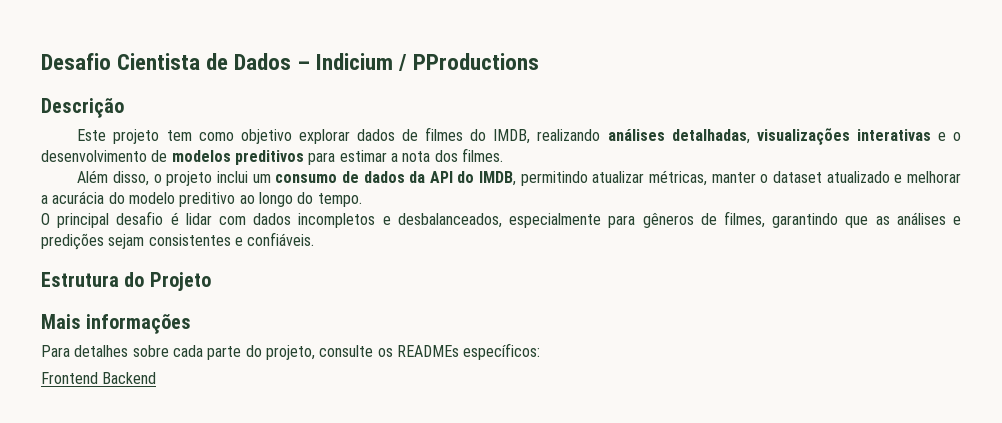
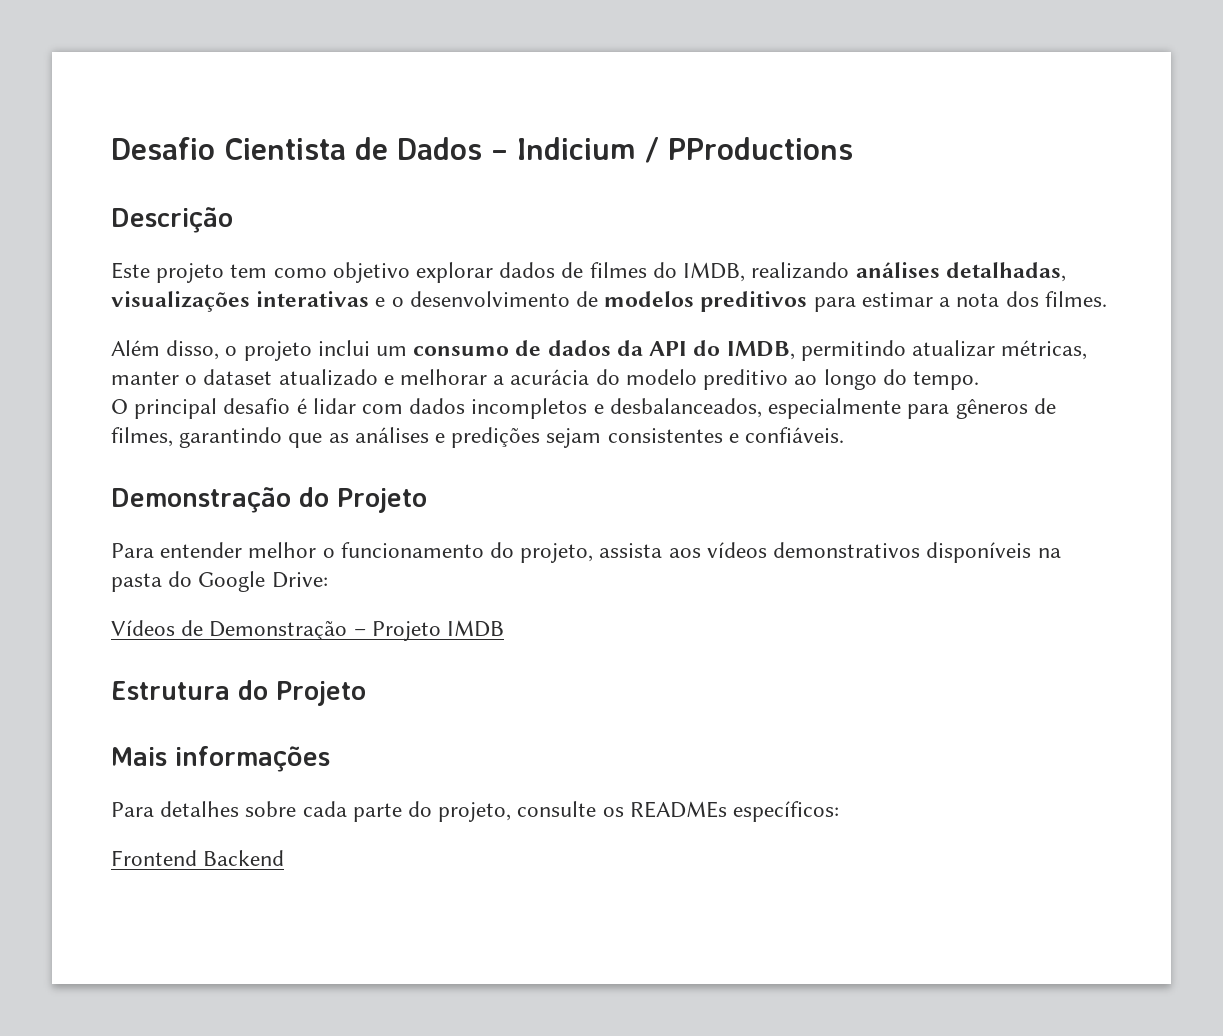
+ Demonstração do Projeto
+ Para entender melhor o funcionamento do projeto, assista aos vídeos demonstrativos disponíveis na pasta do Google Drive:
+ Vídeos de Demonstração – Projeto IMDB

